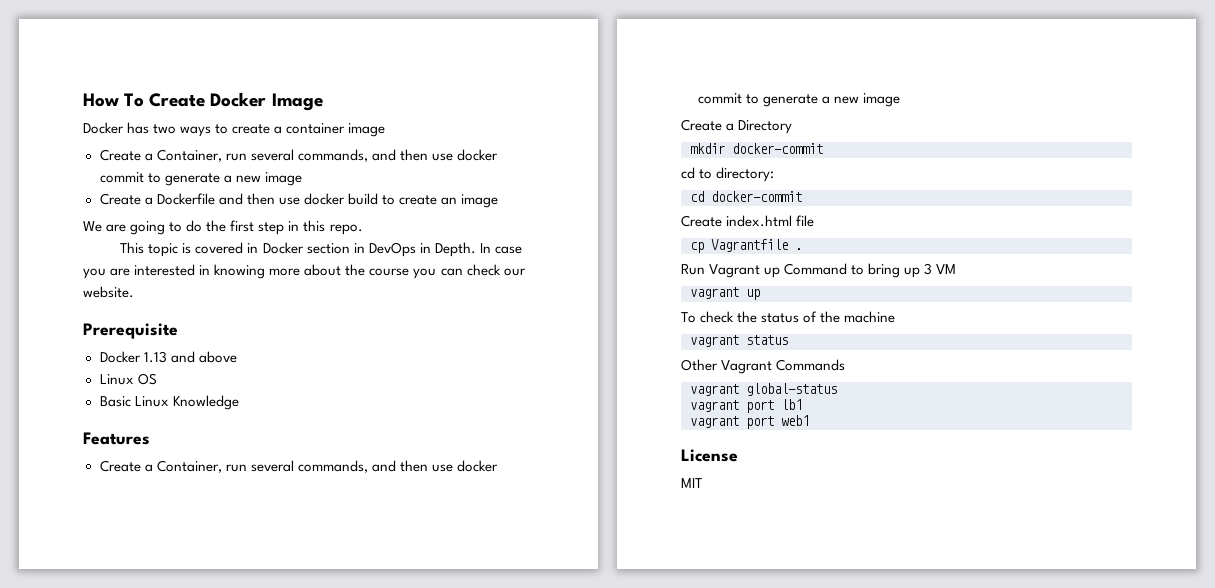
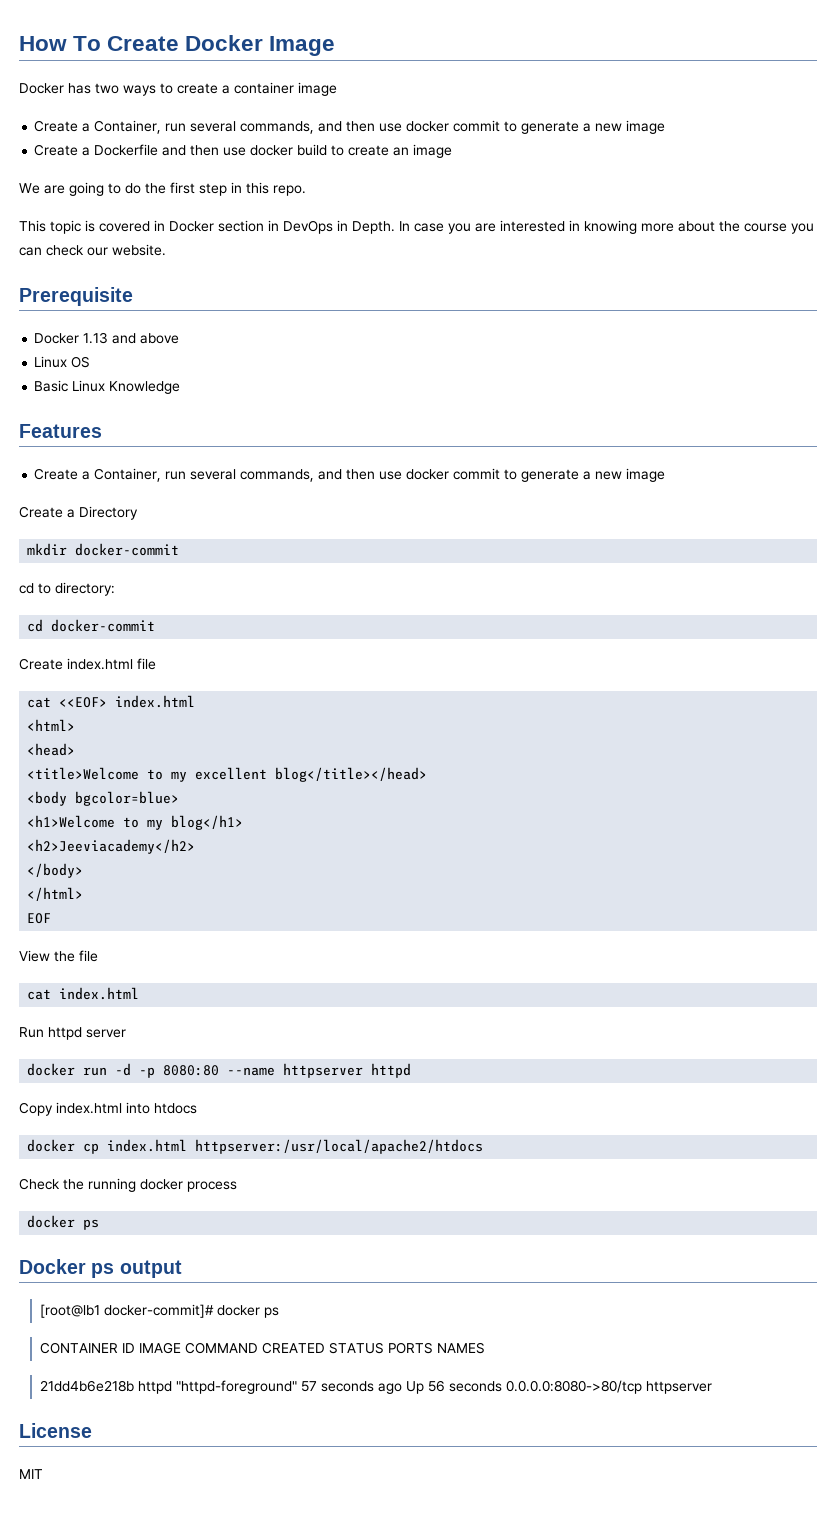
- cp Vagrantfile .
- Run Vagrant up Command to bring up 3 VM
- vagrant up
- To check the status of the machine
- vagrant status
- Other Vagrant Commands
- vagrant global-status
- vagrant port lb1
- vagrant port web1
+ cat <<EOF> index.html
+ <html>
+ <head>
+ <title>Welcome to my excellent blog</title></head>
+ <body bgcolor=blue>
+ <h1>Welcome to my blog</h1>
+ <h2>Jeeviacademy</h2>
+ </body>
+ </html>
+ EOF
+ View the file
+ cat index.html
+ Run httpd server
+ docker run -d -p 8080:80 --name httpserver httpd
+ Copy index.html into htdocs
+ docker cp index.html httpserver:/usr/local/apache2/htdocs
+ Check the running docker process
+ docker ps
+ Docker ps output
+ [root@lb1 docker-commit]# docker ps
+ CONTAINER ID IMAGE COMMAND CREATED STATUS PORTS NAMES
+ 21dd4b6e218b httpd "httpd-foreground" 57 seconds ago Up 56 seconds 0.0.0.0:8080->80/tcp httpserver

